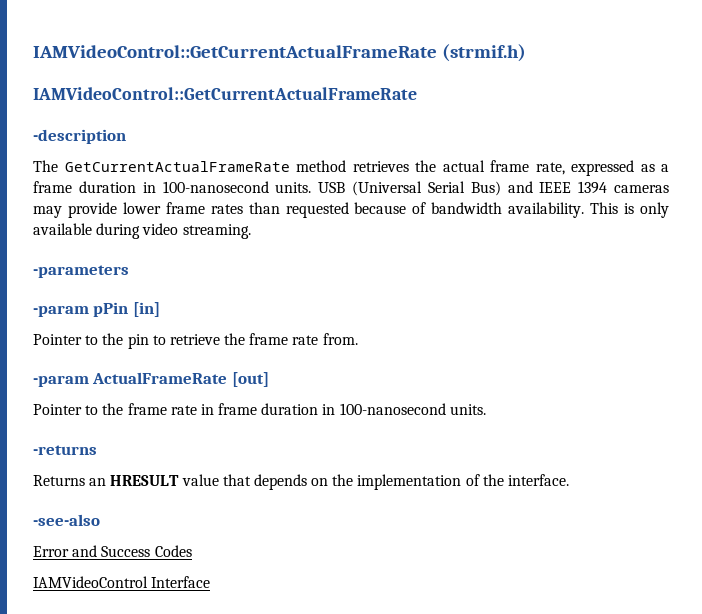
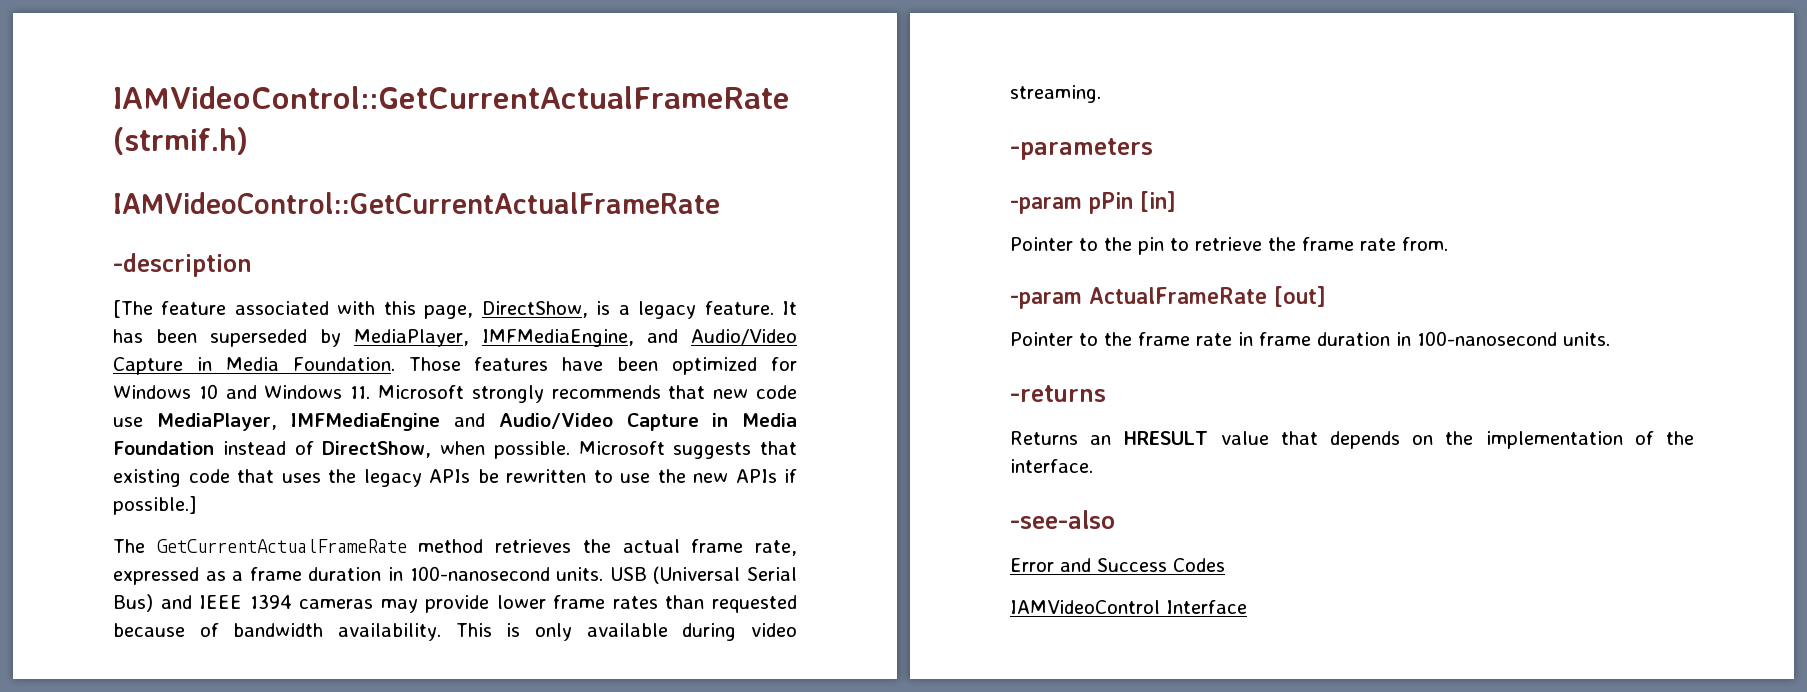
+ [The feature associated with this page, DirectShow, is a legacy feature. It has been superseded by MediaPlayer, IMFMediaEngine, and Audio/Video Capture in Media Foundation. Those features have been optimized for Windows 10 and Windows 11. Microsoft strongly recommends that new code use MediaPlayer, IMFMediaEngine and Audio/Video Capture in Media Foundation instead of DirectShow, when possible. Microsoft suggests that existing code that uses the legacy APIs be rewritten to use the new APIs if possible.]

